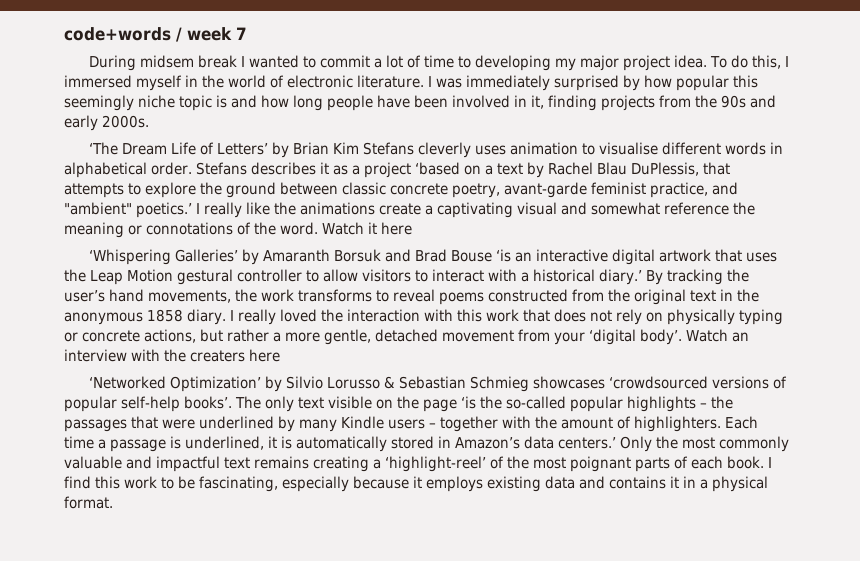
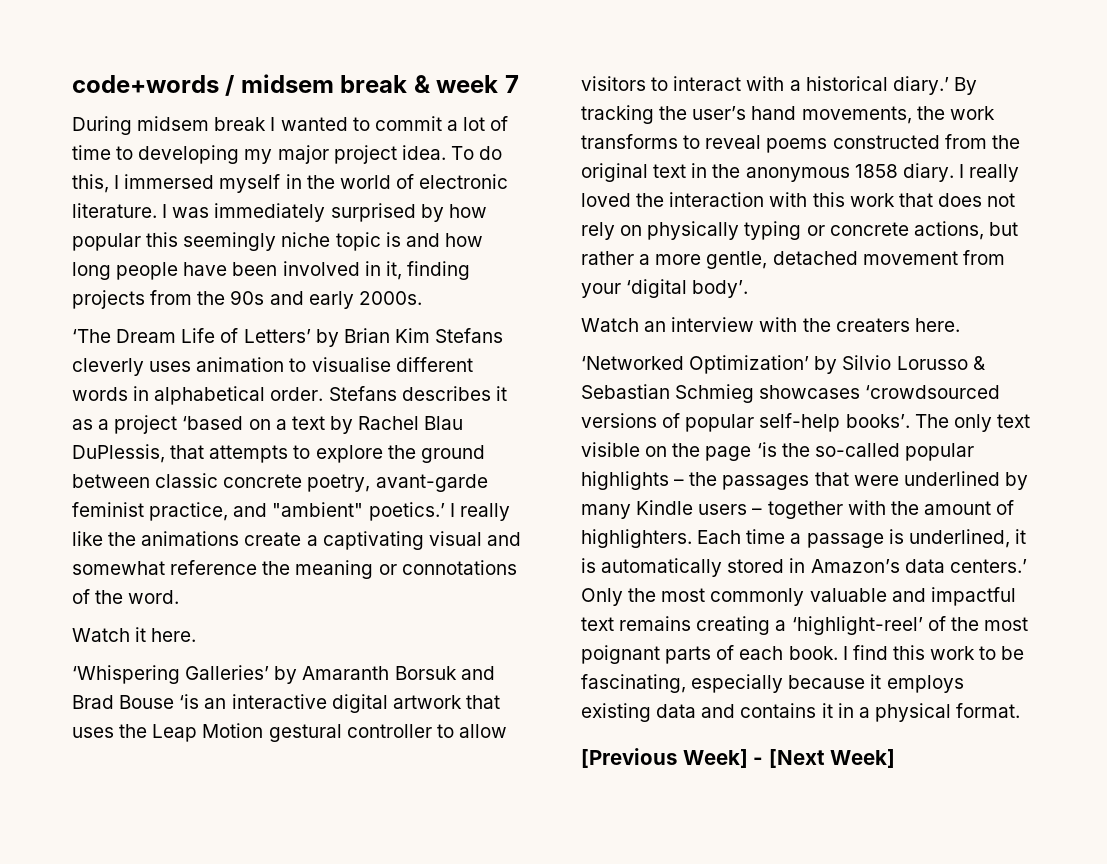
- code+words / week 7
+ code+words / midsem break & week 7
- I really like the animations create a captivating visual and somewhat reference the meaning or connotations of the word. Watch it here
+ I really like the animations create a captivating visual and somewhat reference the meaning or connotations of the word.
+ Watch it here.
- I really loved the interaction with this work that does not rely on physically typing or concrete actions, but rather a more gentle, detached movement from your ‘digital body’. Watch an interview with the creaters here
+ I really loved the interaction with this work that does not rely on physically typing or concrete actions, but rather a more gentle, detached movement from your ‘digital body’.
+ Watch an interview with the creaters here.
+ [Previous Week] - [Next Week]

